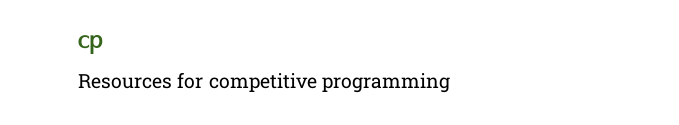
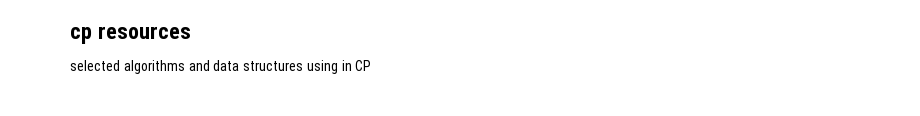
- cp
- Resources for competitive programming
+ cp resources
+ selected algorithms and data structures using in CP

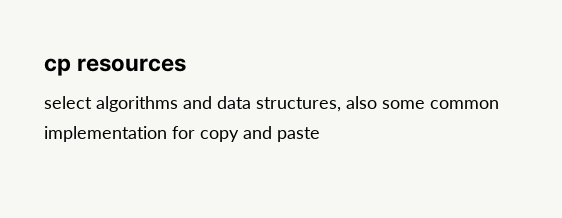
- selected algorithms and data structures using in CP
+ select algorithms and data structures, also some common implementation for copy and paste

